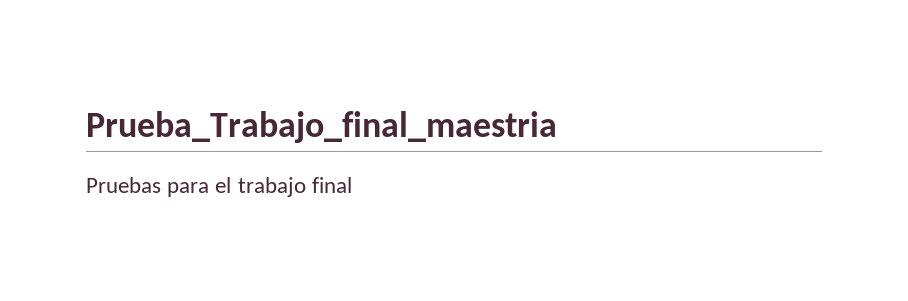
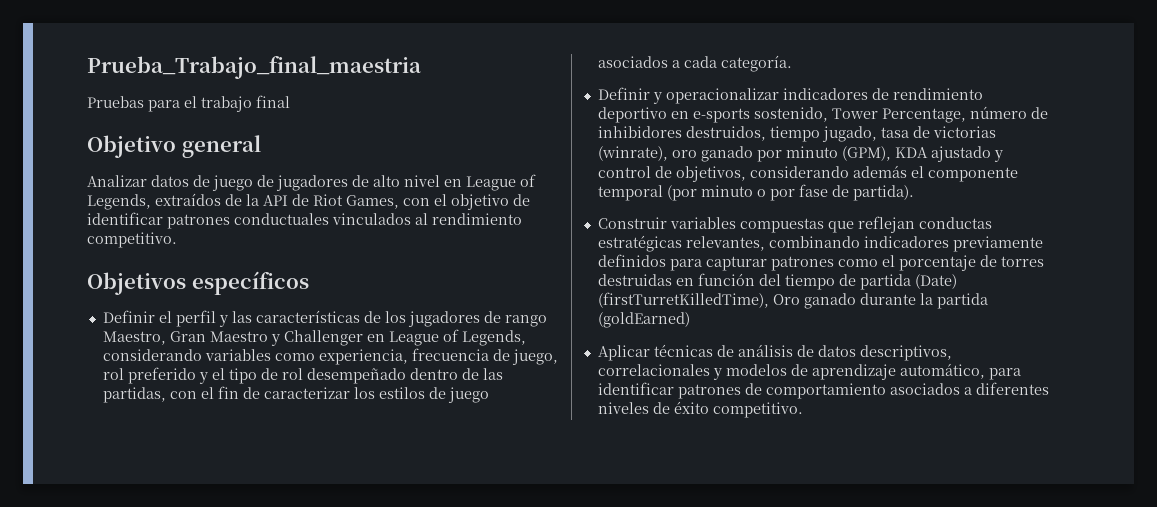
+ Objetivo general
+ Analizar datos de juego de jugadores de alto nivel en League of Legends, extraídos de la API de Riot Games, con el objetivo de identificar patrones conductuales vinculados al rendimiento competitivo.
+ Objetivos específicos
+ Definir el perfil y las características de los jugadores de rango Maestro, Gran Maestro y Challenger en League of Legends, considerando variables como experiencia, frecuencia de juego, rol preferido y el tipo de rol desempeñado dentro de las partidas, con el fin de caracterizar los estilos de juego asociados a cada categoría.
+ Definir y operacionalizar indicadores de rendimiento deportivo en e-sports sostenido, Tower Percentage, número de inhibidores destruidos, tiempo jugado, tasa de victorias (winrate), oro ganado por minuto (GPM), KDA ajustado y control de objetivos, considerando además el componente temporal (por minuto o por fase de partida).
+ Construir variables compuestas que reflejan conductas estratégicas relevantes, combinando indicadores previamente definidos para capturar patrones como el porcentaje de torres destruidas en función del tiempo de partida (Date) (firstTurretKilledTime), Oro ganado durante la partida (goldEarned)
+ Aplicar técnicas de análisis de datos descriptivos, correlacionales y modelos de aprendizaje automático, para identificar patrones de comportamiento asociados a diferentes niveles de éxito competitivo.

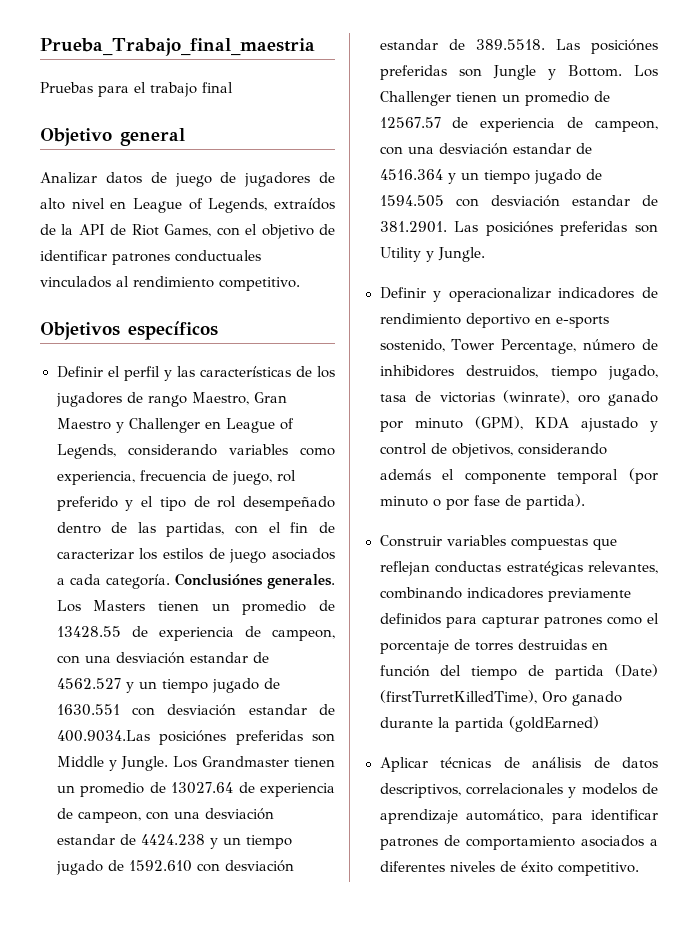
+ Conclusiónes generales. Los Masters tienen un promedio de 13428.55 de experiencia de campeon, con una desviación estandar de 4562.527 y un tiempo jugado de 1630.551 con desviación estandar de 400.9034.Las posiciónes preferidas son Middle y Jungle. Los Grandmaster tienen un promedio de 13027.64 de experiencia de campeon, con una desviación estandar de 4424.238 y un tiempo jugado de 1592.610 con desviación estandar de 389.5518. Las posiciónes preferidas son Jungle y Bottom. Los Challenger tienen un promedio de 12567.57 de experiencia de campeon, con una desviación estandar de 4516.364 y un tiempo jugado de 1594.505 con desviación estandar de 381.2901. Las posiciónes preferidas son Utility y Jungle.

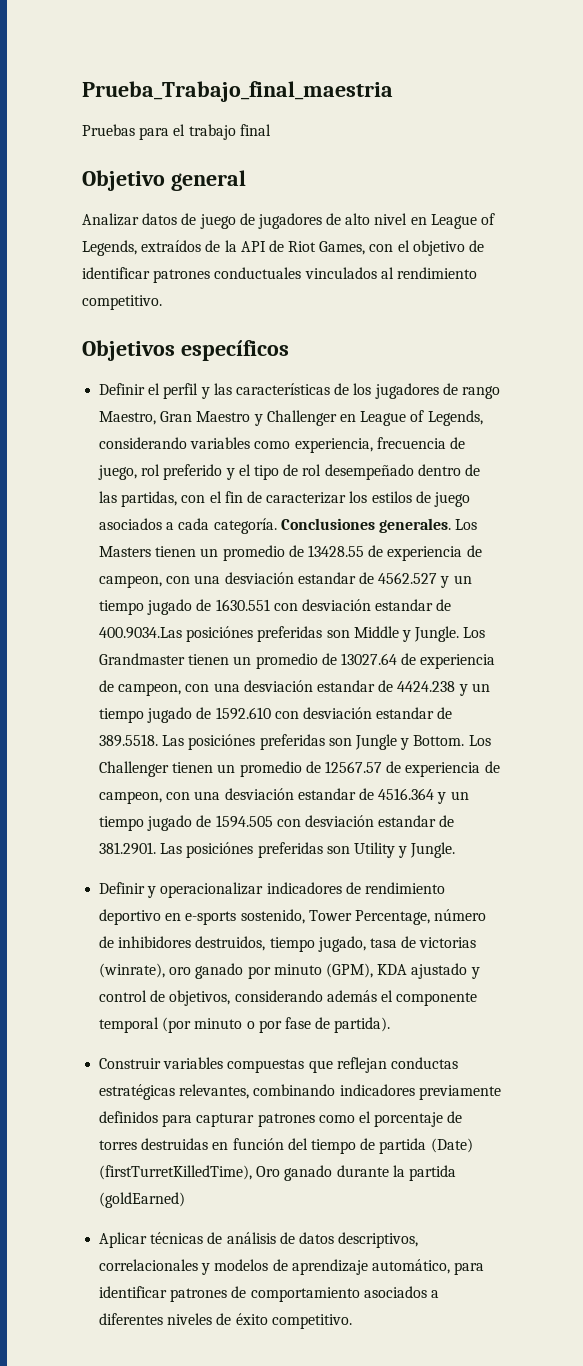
- Conclusiónes generales.
+ Conclusiones generales.

